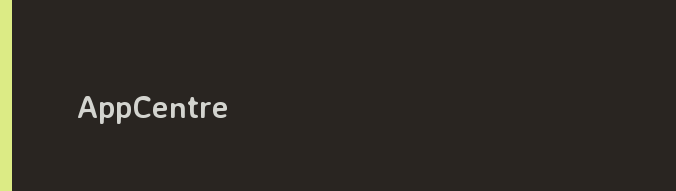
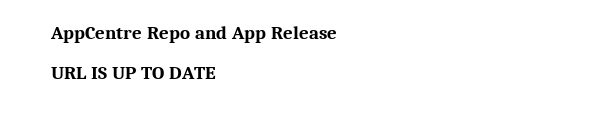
- AppCentre
+ AppCentre Repo and App Release
+ URL IS UP TO DATE

